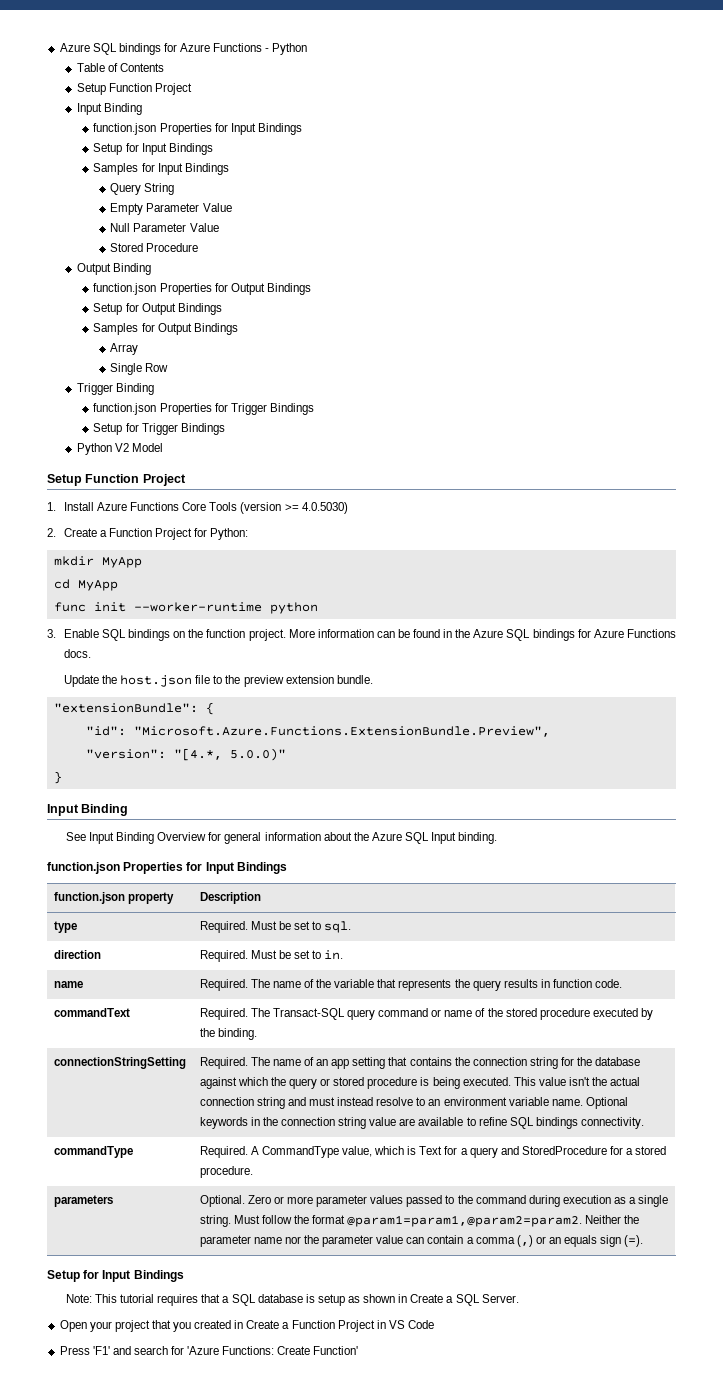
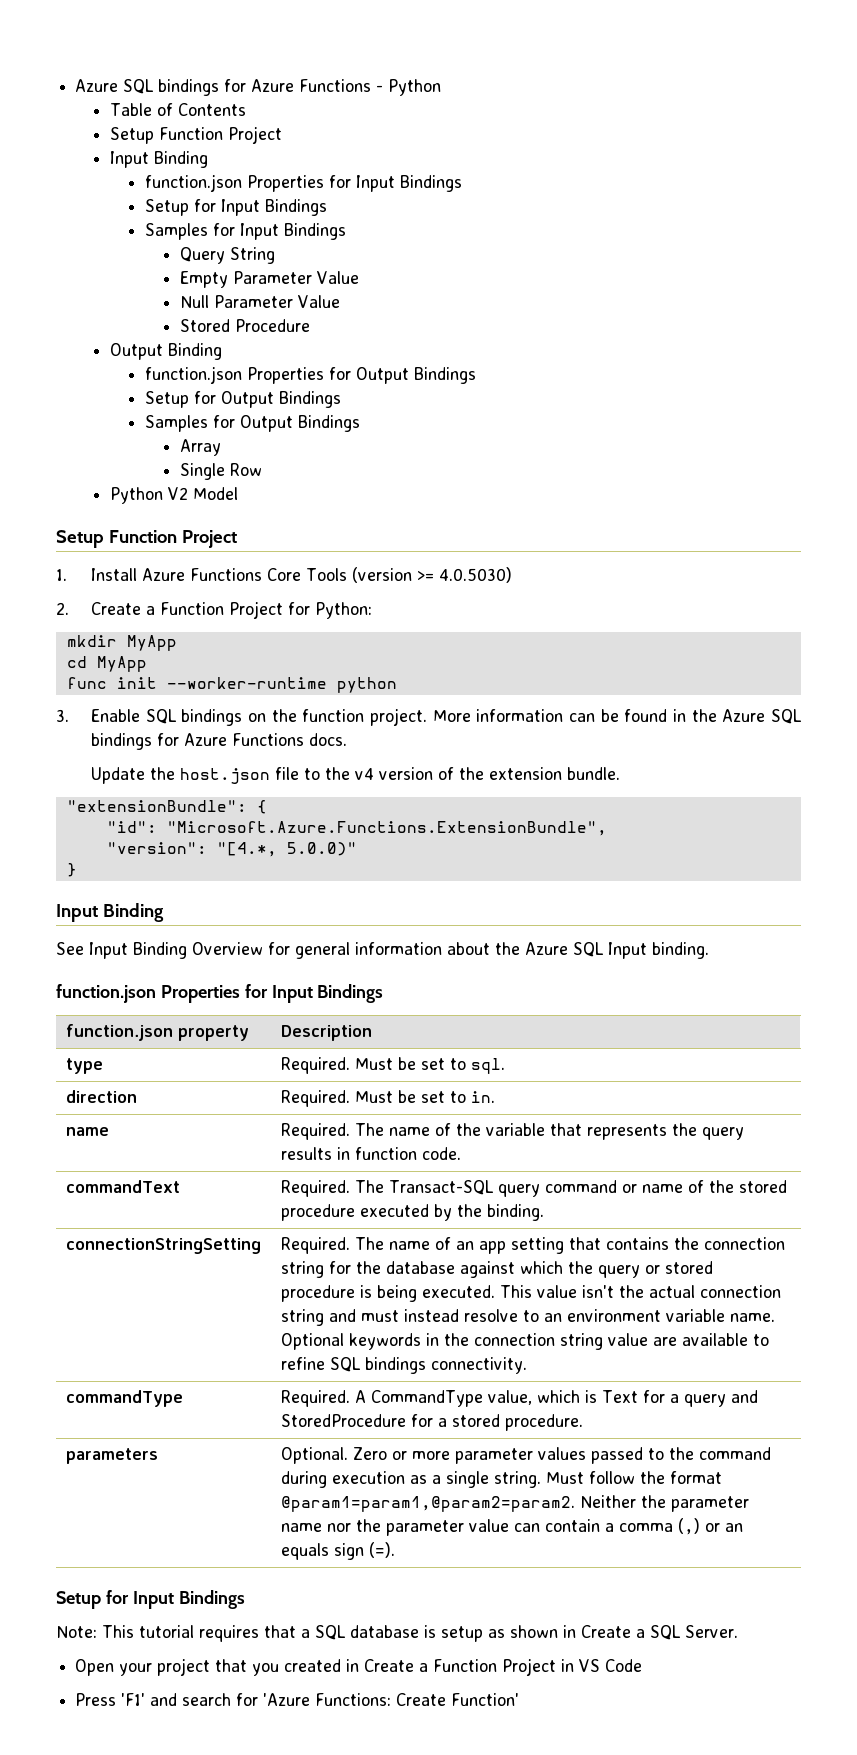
- Trigger Binding
- function.json Properties for Trigger Bindings
- Setup for Trigger Bindings
- Update the host.json file to the preview extension bundle.
+ Update the host.json file to the v4 version of the extension bundle.
- "id": "Microsoft.Azure.Functions.ExtensionBundle.Preview",
+ "id": "Microsoft.Azure.Functions.ExtensionBundle",

